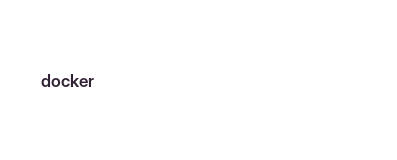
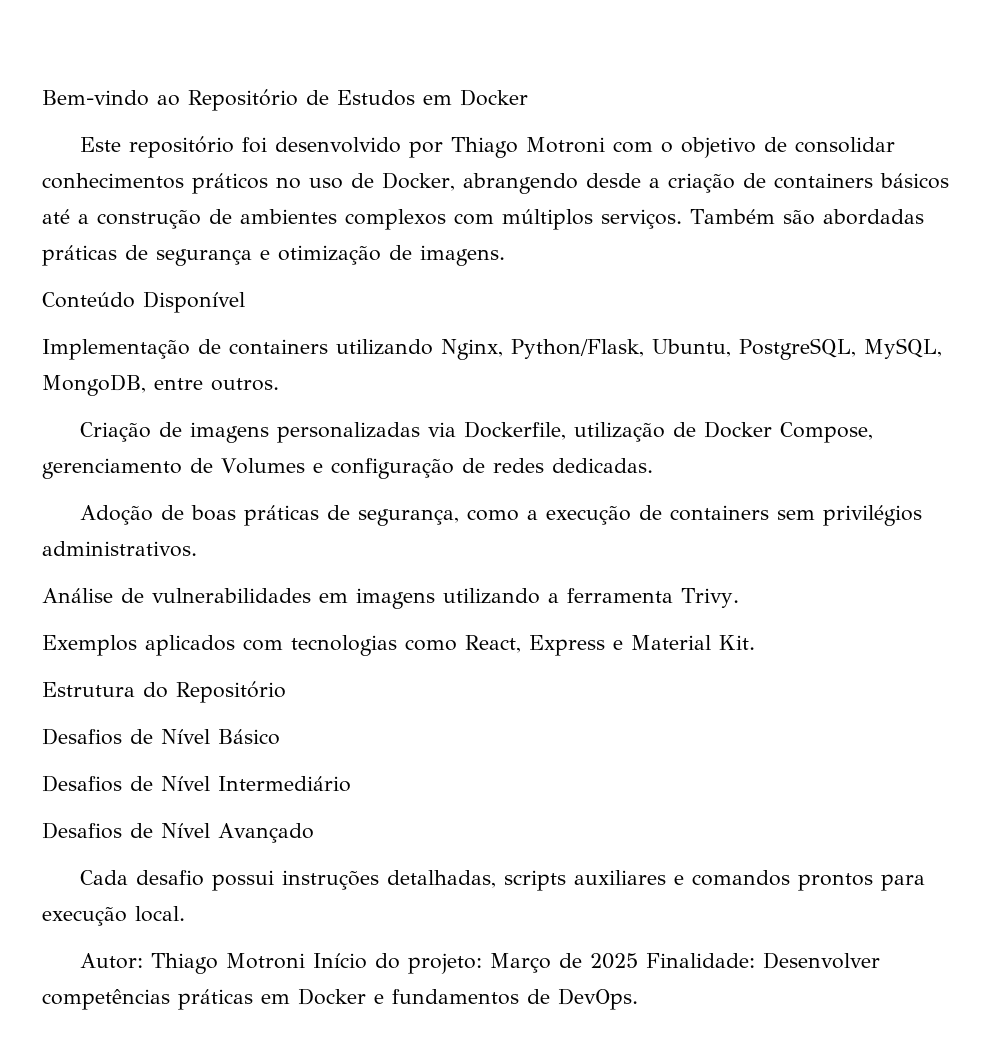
- docker
+ Bem-vindo ao Repositório de Estudos em Docker
+ Este repositório foi desenvolvido por Thiago Motroni com o objetivo de consolidar conhecimentos práticos no uso de Docker, abrangendo desde a criação de containers básicos até a construção de ambientes complexos com múltiplos serviços. Também são abordadas práticas de segurança e otimização de imagens.
+ Conteúdo Disponível
+ Implementação de containers utilizando Nginx, Python/Flask, Ubuntu, PostgreSQL, MySQL, MongoDB, entre outros.
+ Criação de imagens personalizadas via Dockerfile, utilização de Docker Compose, gerenciamento de Volumes e configuração de redes dedicadas.
+ Adoção de boas práticas de segurança, como a execução de containers sem privilégios administrativos.
+ Análise de vulnerabilidades em imagens utilizando a ferramenta Trivy.
+ Exemplos aplicados com tecnologias como React, Express e Material Kit.
+ Estrutura do Repositório
+ Desafios de Nível Básico
+ Desafios de Nível Intermediário
+ Desafios de Nível Avançado
+ Cada desafio possui instruções detalhadas, scripts auxiliares e comandos prontos para execução local.
+ Autor: Thiago Motroni Início do projeto: Março de 2025 Finalidade: Desenvolver competências práticas em Docker e fundamentos de DevOps.

